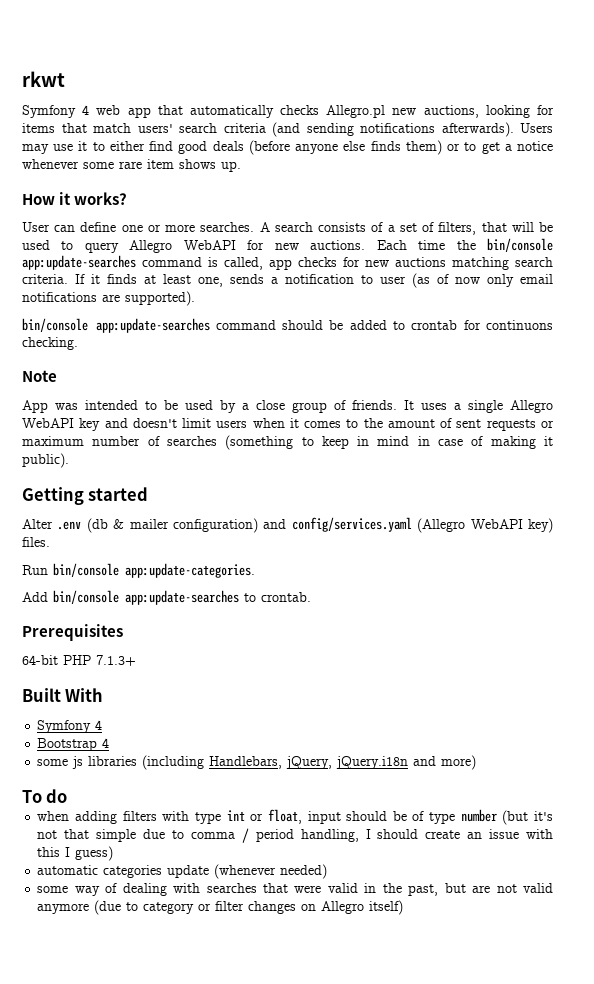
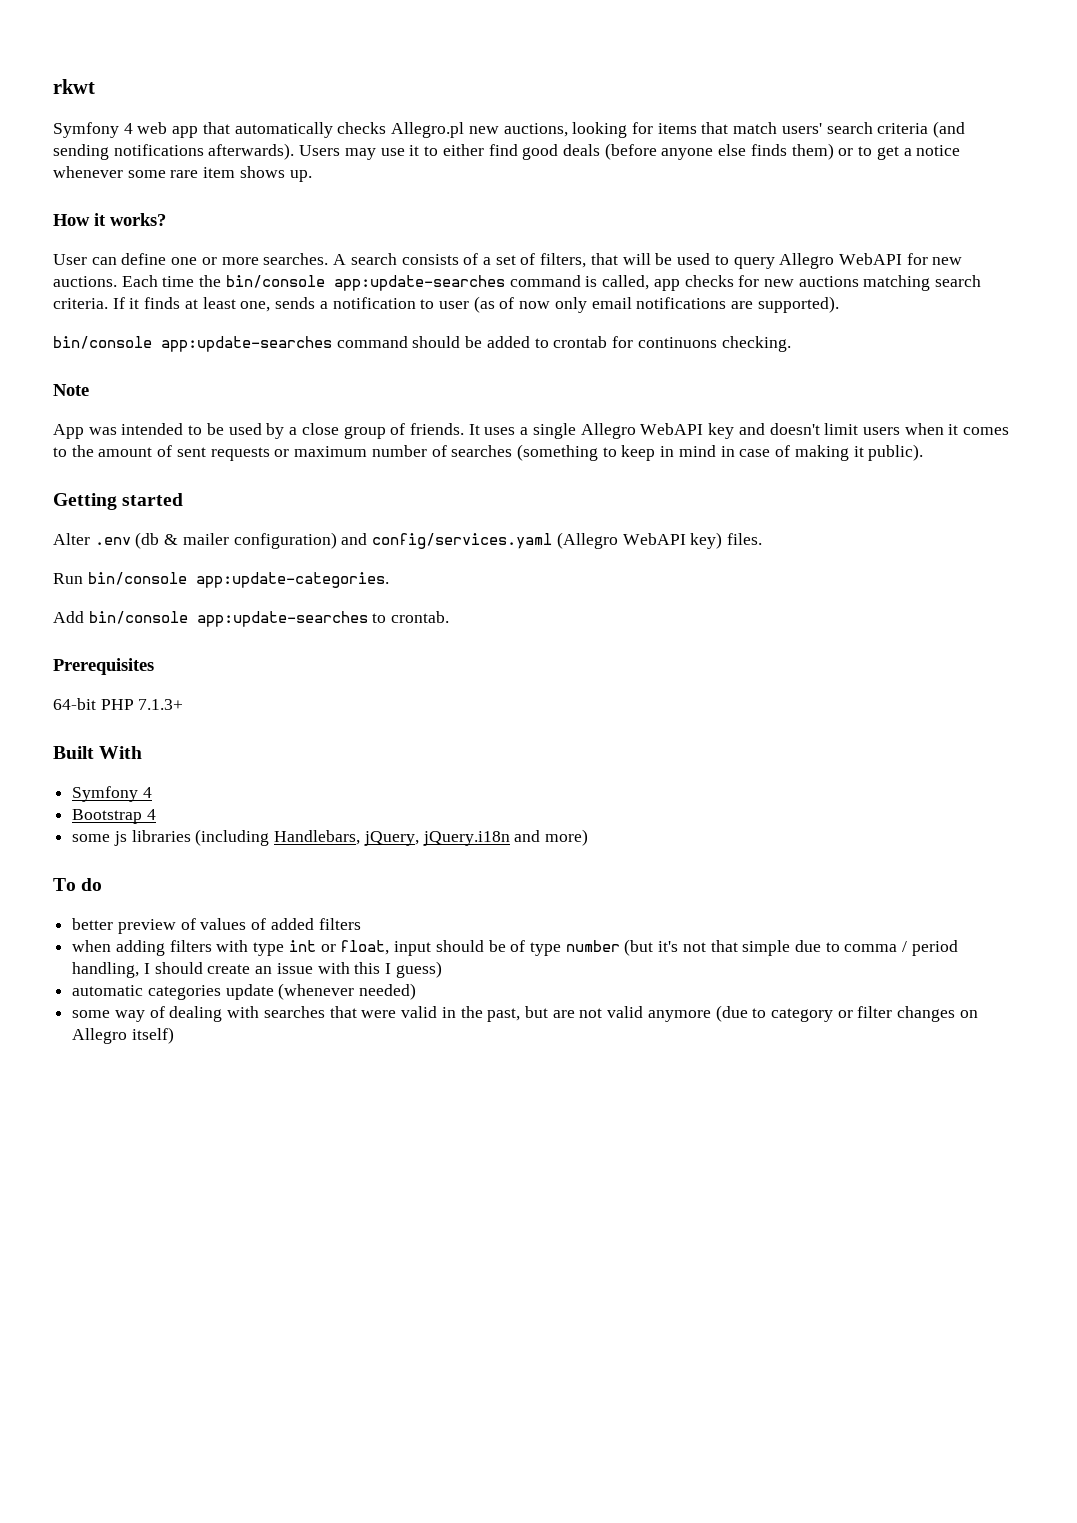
+ better preview of values of added filters

